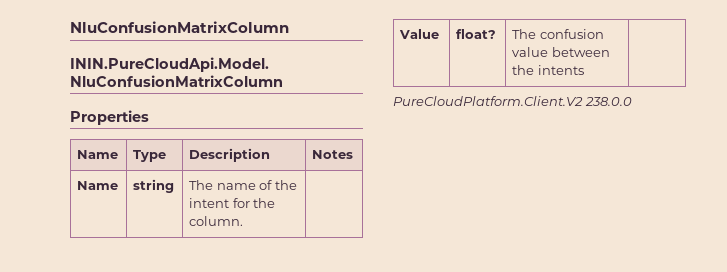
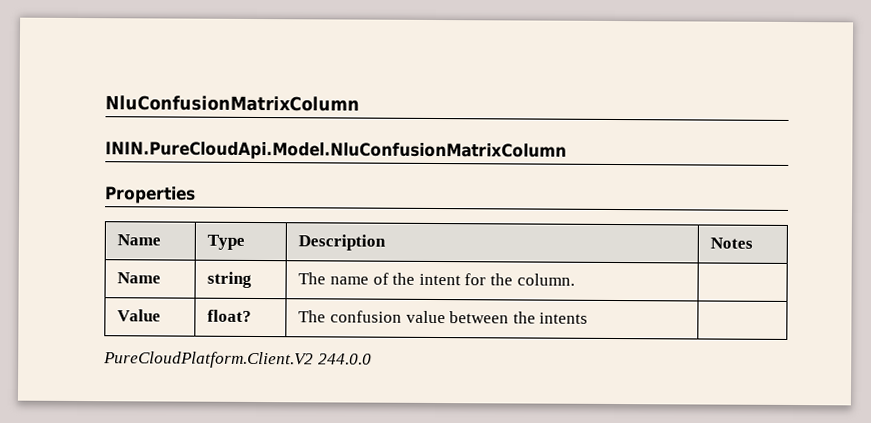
- PureCloudPlatform.Client.V2 238.0.0
+ PureCloudPlatform.Client.V2 244.0.0

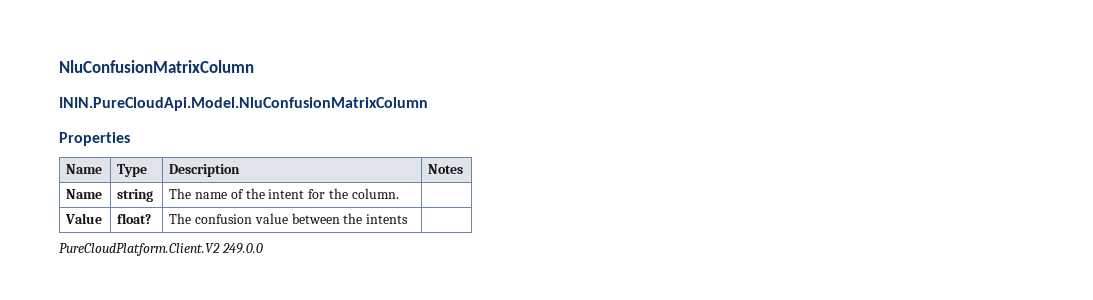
- PureCloudPlatform.Client.V2 244.0.0
+ PureCloudPlatform.Client.V2 249.0.0

